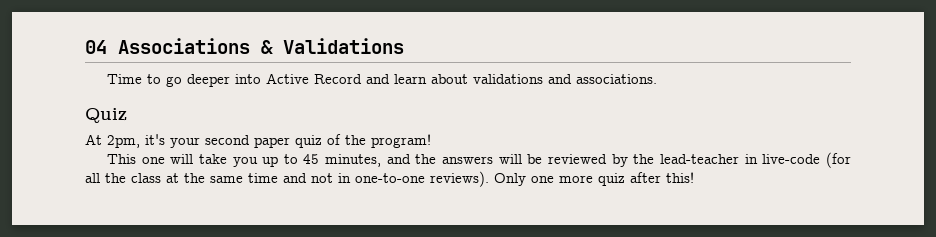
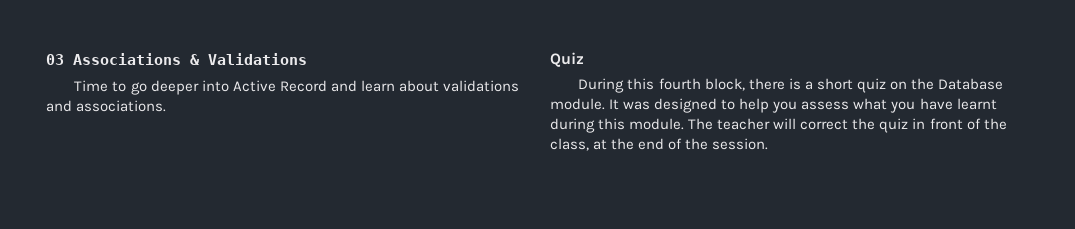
- 04 Associations & Validations
+ 03 Associations & Validations
- At 2pm, it's your second paper quiz of the program!
- This one will take you up to 45 minutes, and the answers will be reviewed by the lead-teacher in live-code (for all the class at the same time and not in one-to-one reviews). Only one more quiz after this!
+ During this fourth block, there is a short quiz on the Database module. It was designed to help you assess what you have learnt during this module. The teacher will correct the quiz in front of the class, at the end of the session.

